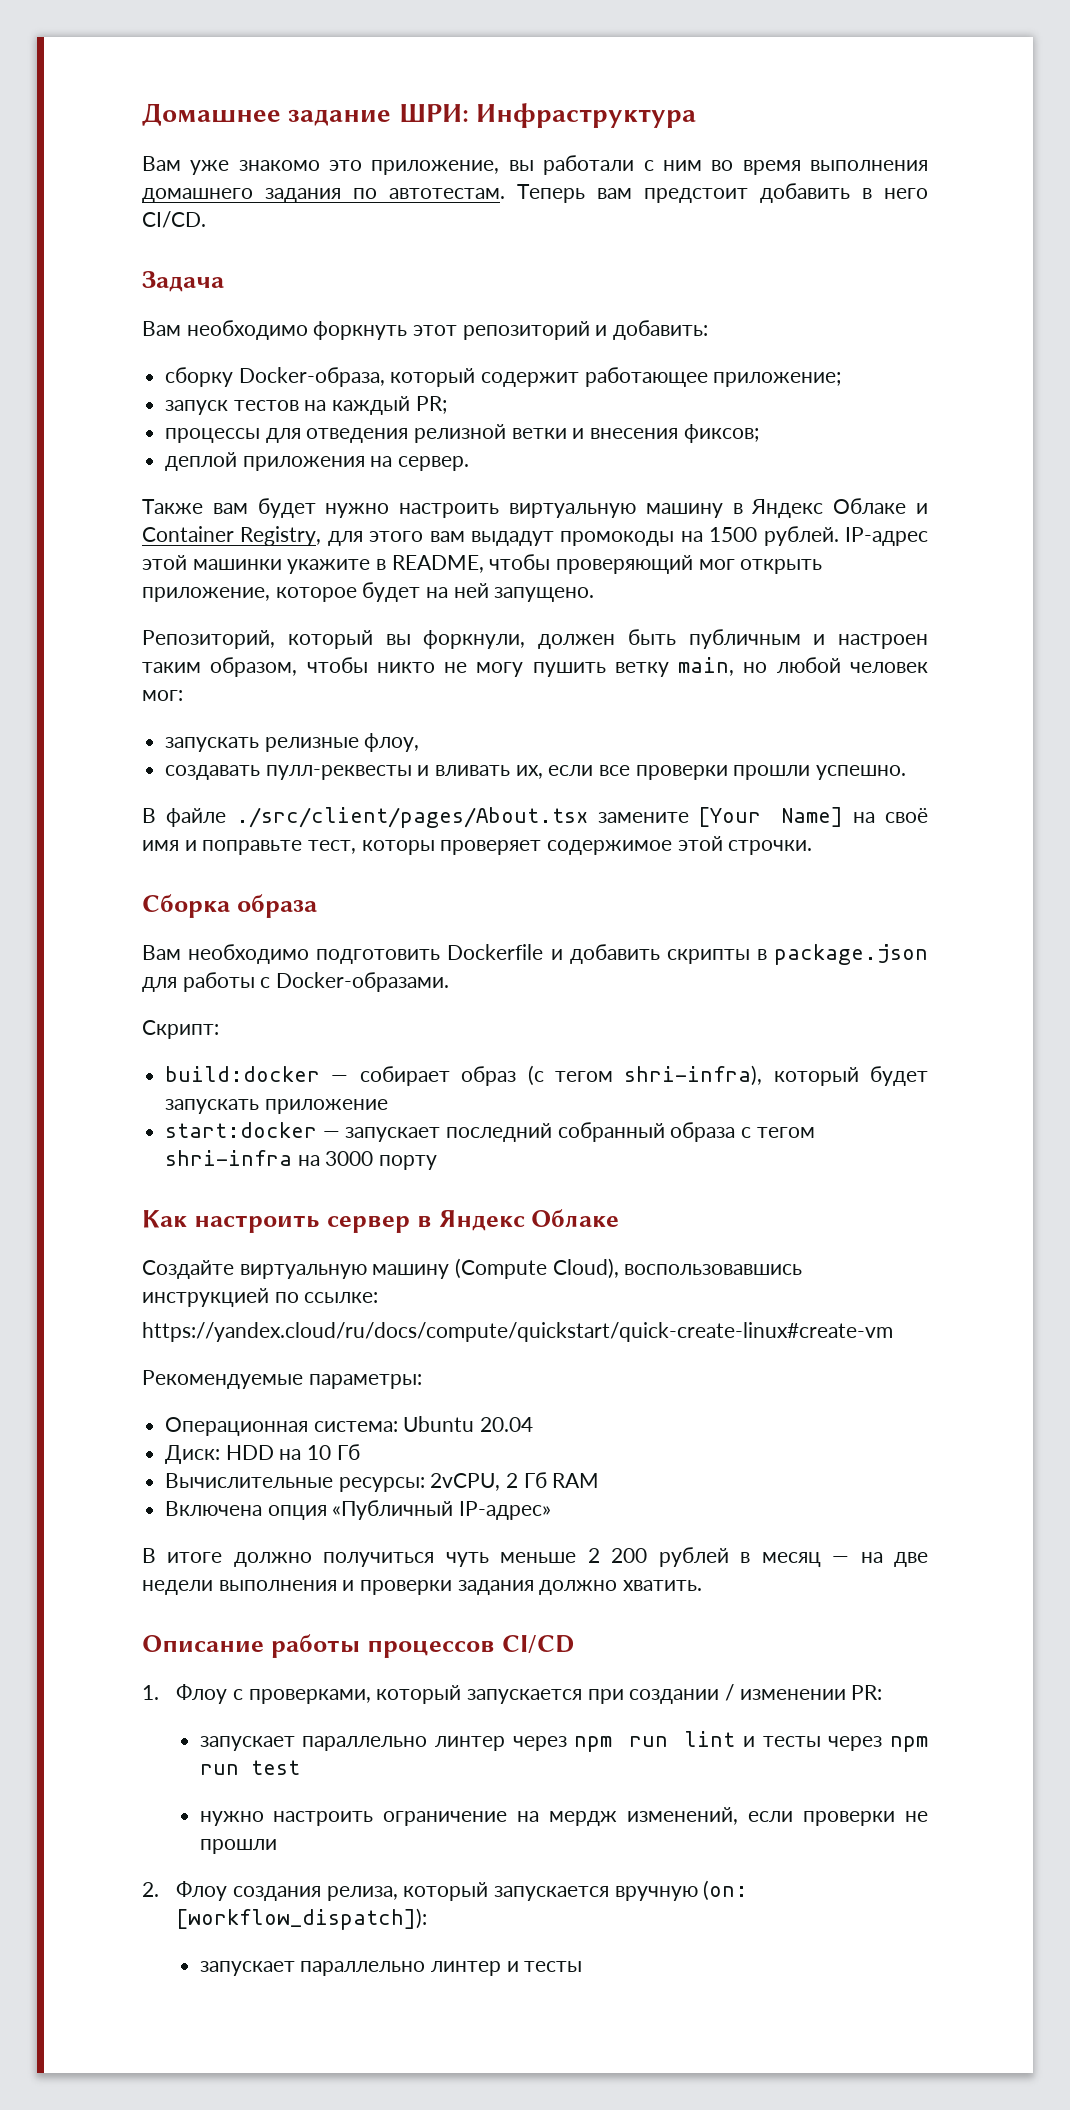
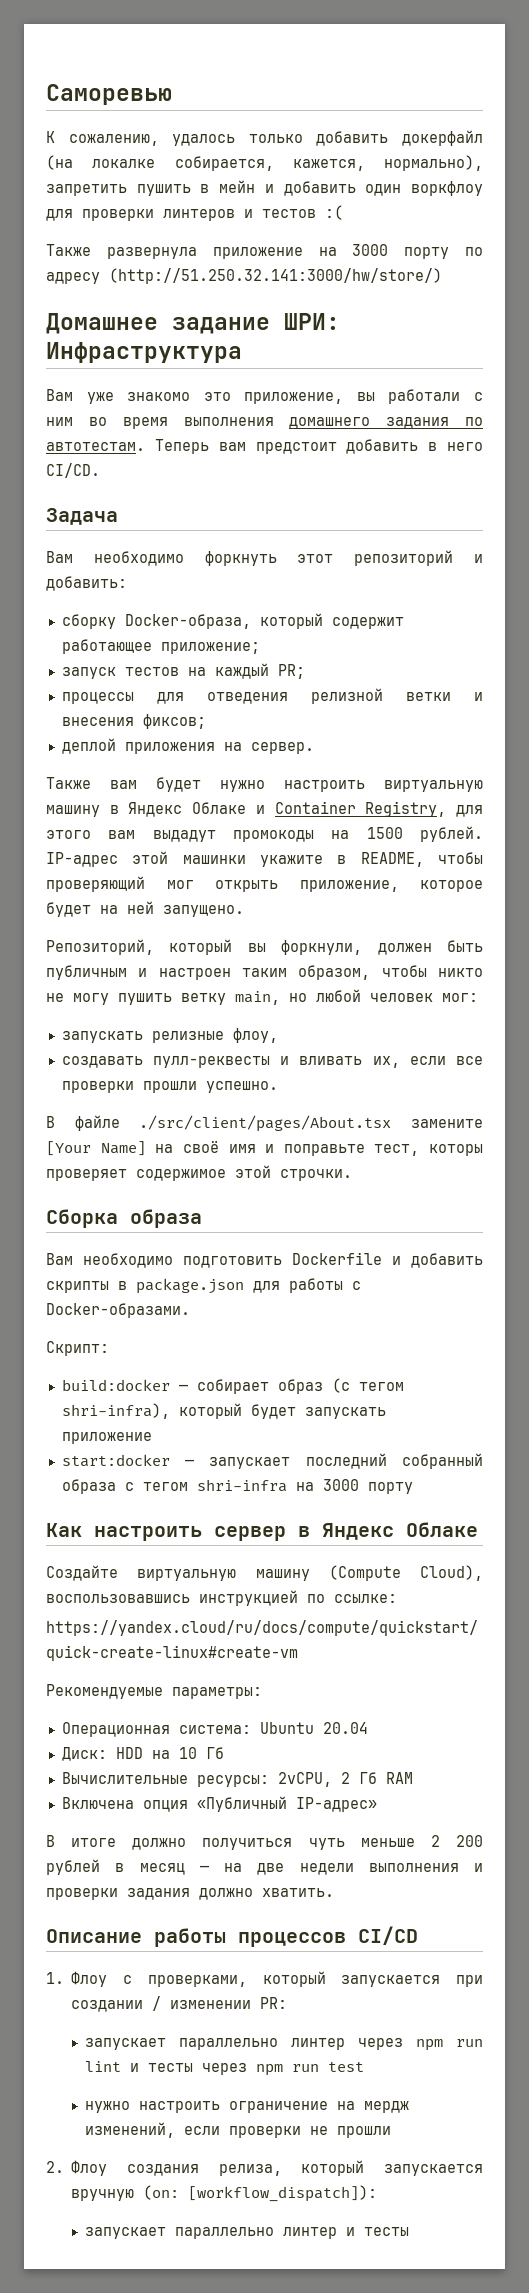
+ Саморевью
+ К сожалению, удалось только добавить докерфайл (на локалке собирается, кажется, нормально), запретить пушить в мейн и добавить один воркфлоу для проверки линтеров и тестов :(
+ Также развернула приложение на 3000 порту по адресу (http://51.250.32.141:3000/hw/store/)

